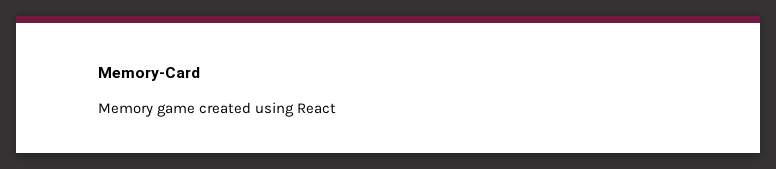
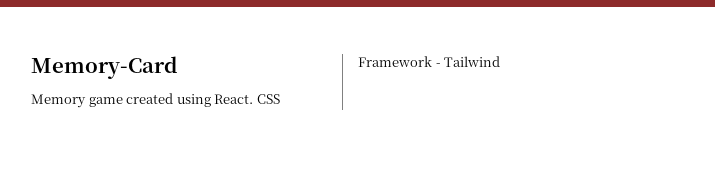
- Memory game created using React
+ Memory game created using React. CSS Framework - Tailwind

